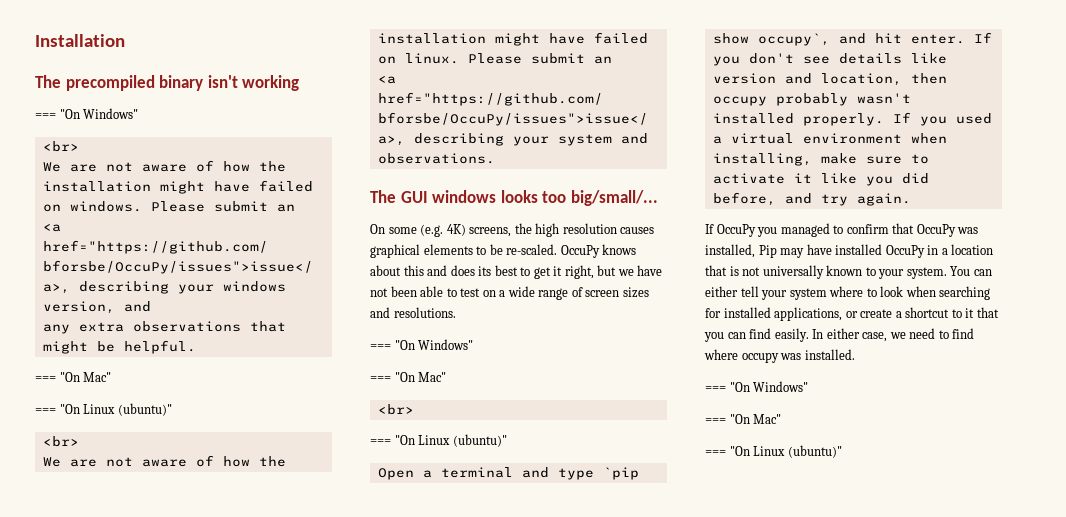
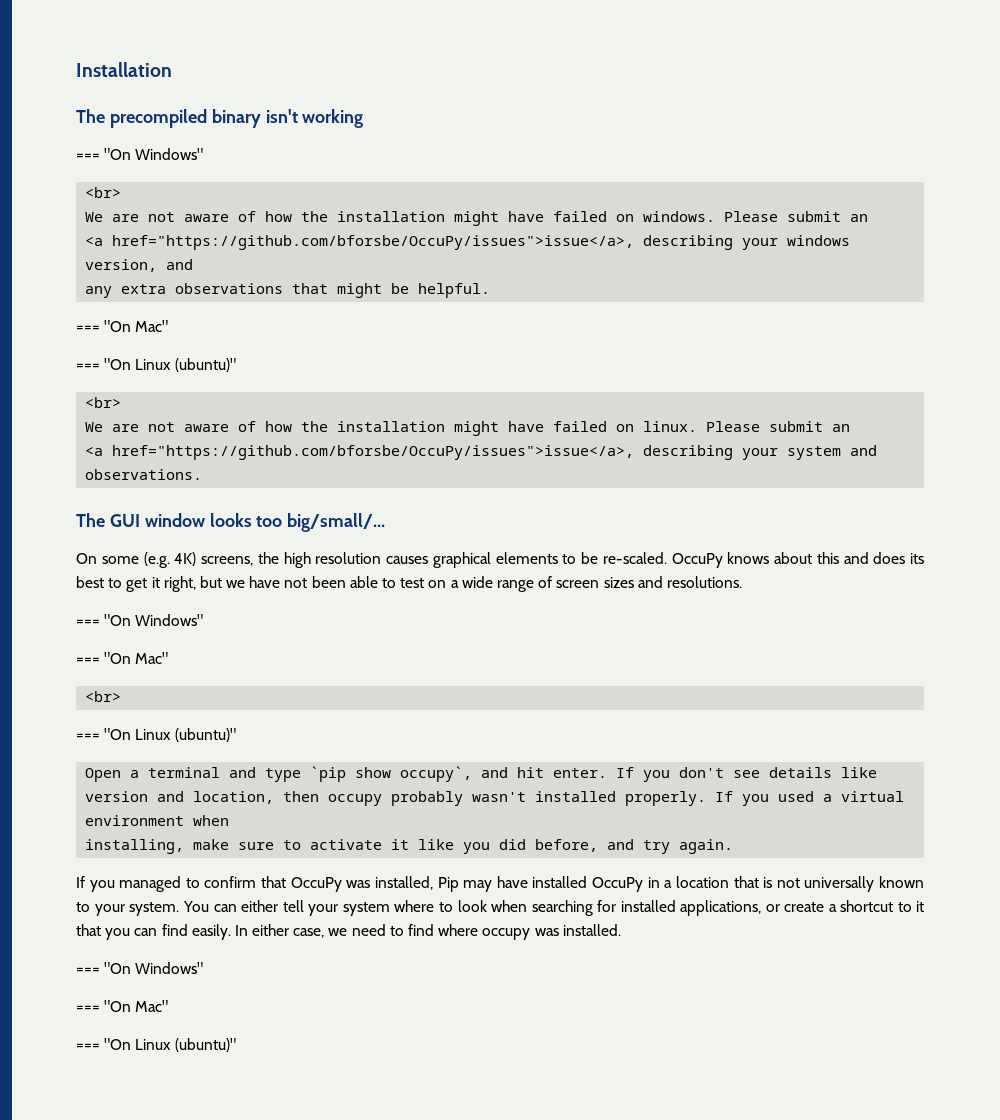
- The GUI windows looks too big/small/...
+ The GUI window looks too big/small/...
- If OccuPy you managed to confirm that OccuPy was installed, Pip may have installed OccuPy in a location that is not universally known to your system.
+ If you managed to confirm that OccuPy was installed, Pip may have installed OccuPy in a location that is not universally known to your system.

